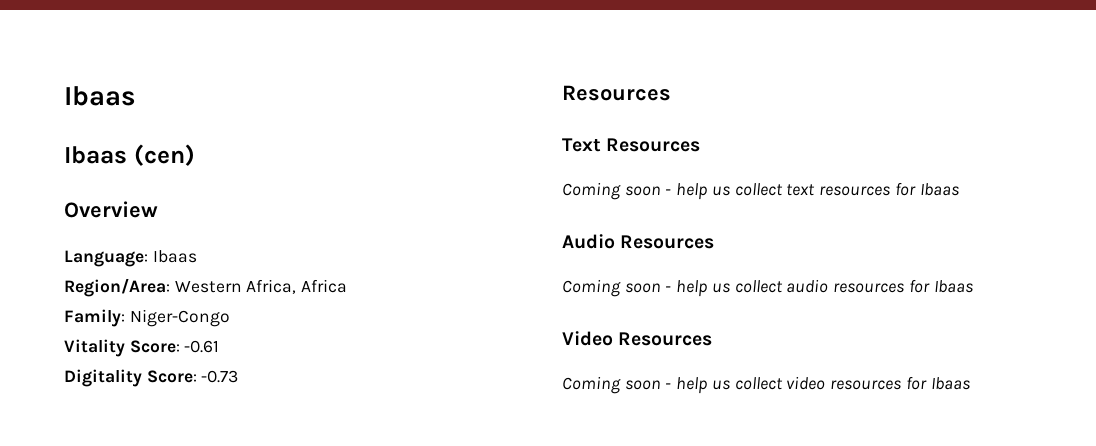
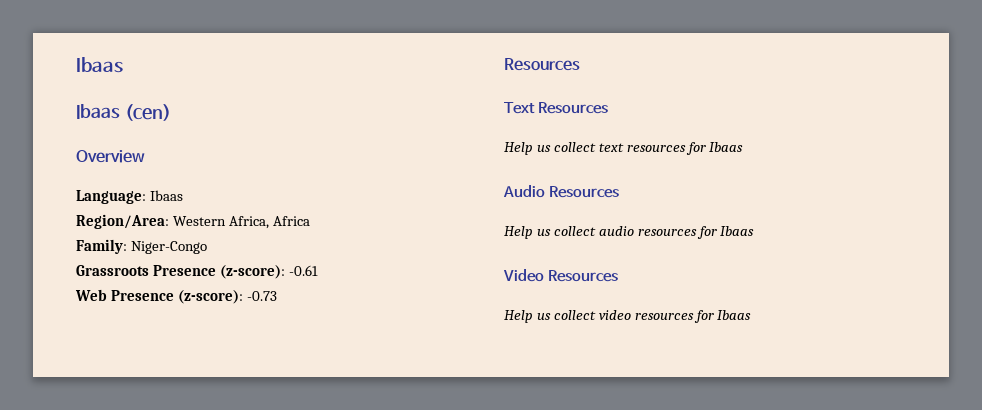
- Vitality Score: -0.61
- Digitality Score: -0.73
+ Grassroots Presence (z-score): -0.61
+ Web Presence (z-score): -0.73
- Coming soon - help us collect text resources for Ibaas
+ Help us collect text resources for Ibaas
- Coming soon - help us collect audio resources for Ibaas
+ Help us collect audio resources for Ibaas
- Coming soon - help us collect video resources for Ibaas
+ Help us collect video resources for Ibaas

